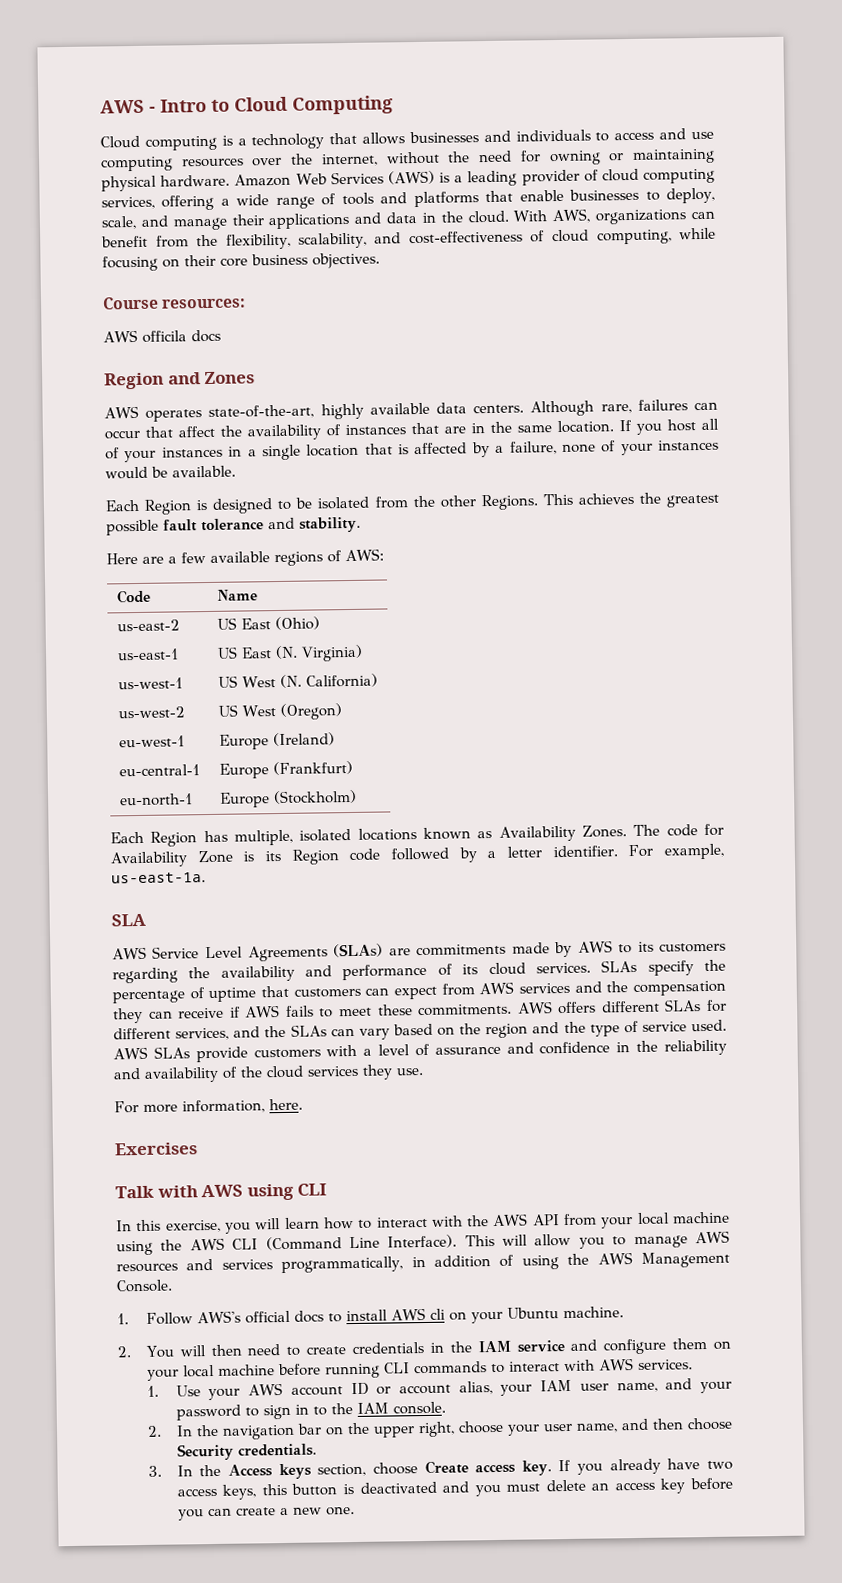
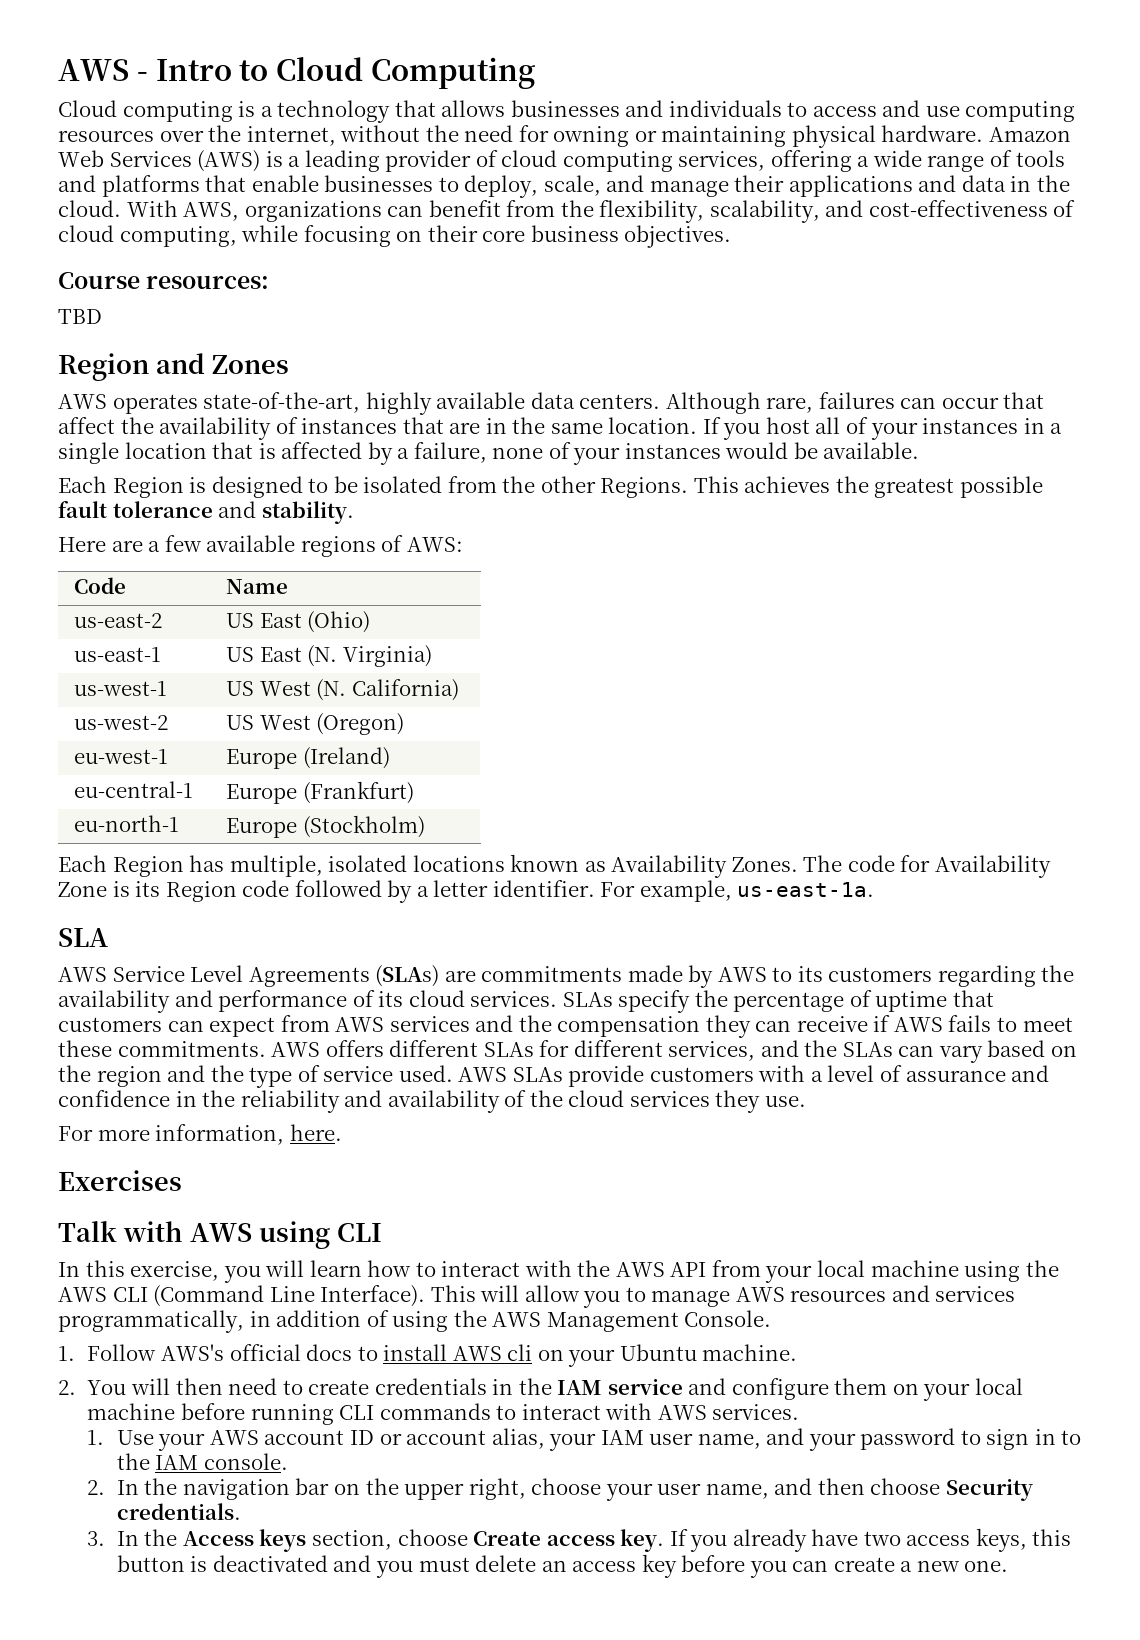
- AWS officila docs
+ TBD

